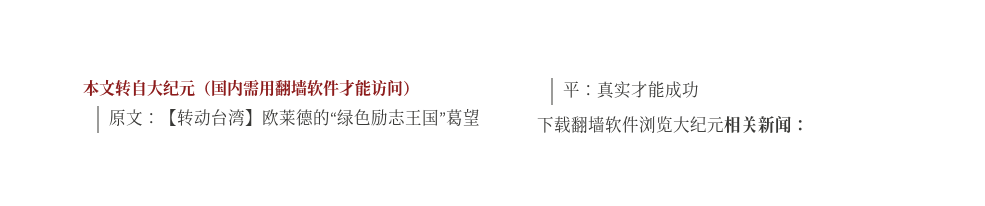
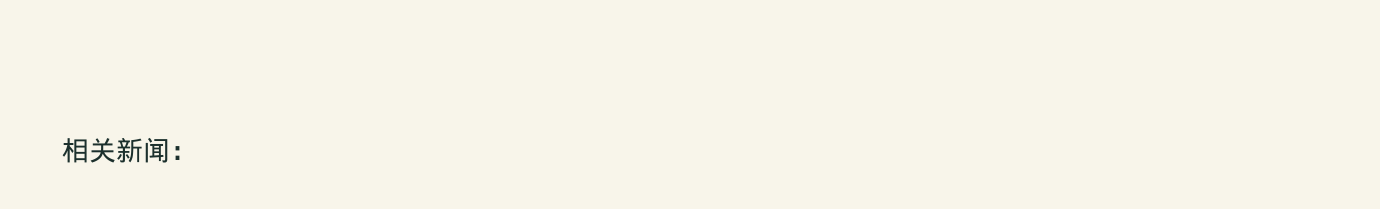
- 本文转自大纪元（国内需用翻墙软件才能访问）
- 原文：【转动台湾】欧莱德的“绿色励志王国”葛望平：真实才能成功
- 下载翻墙软件浏览大纪元相关新闻：
+ 相关新闻：

